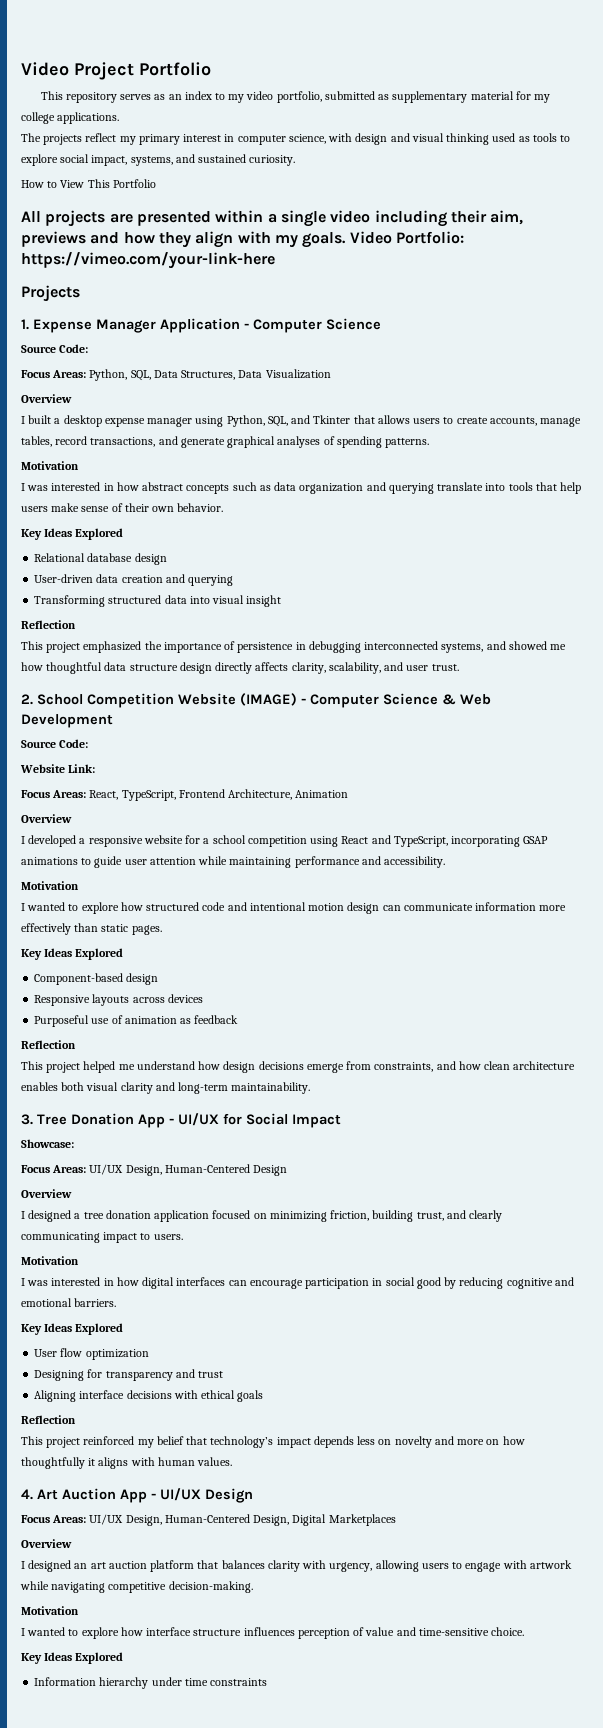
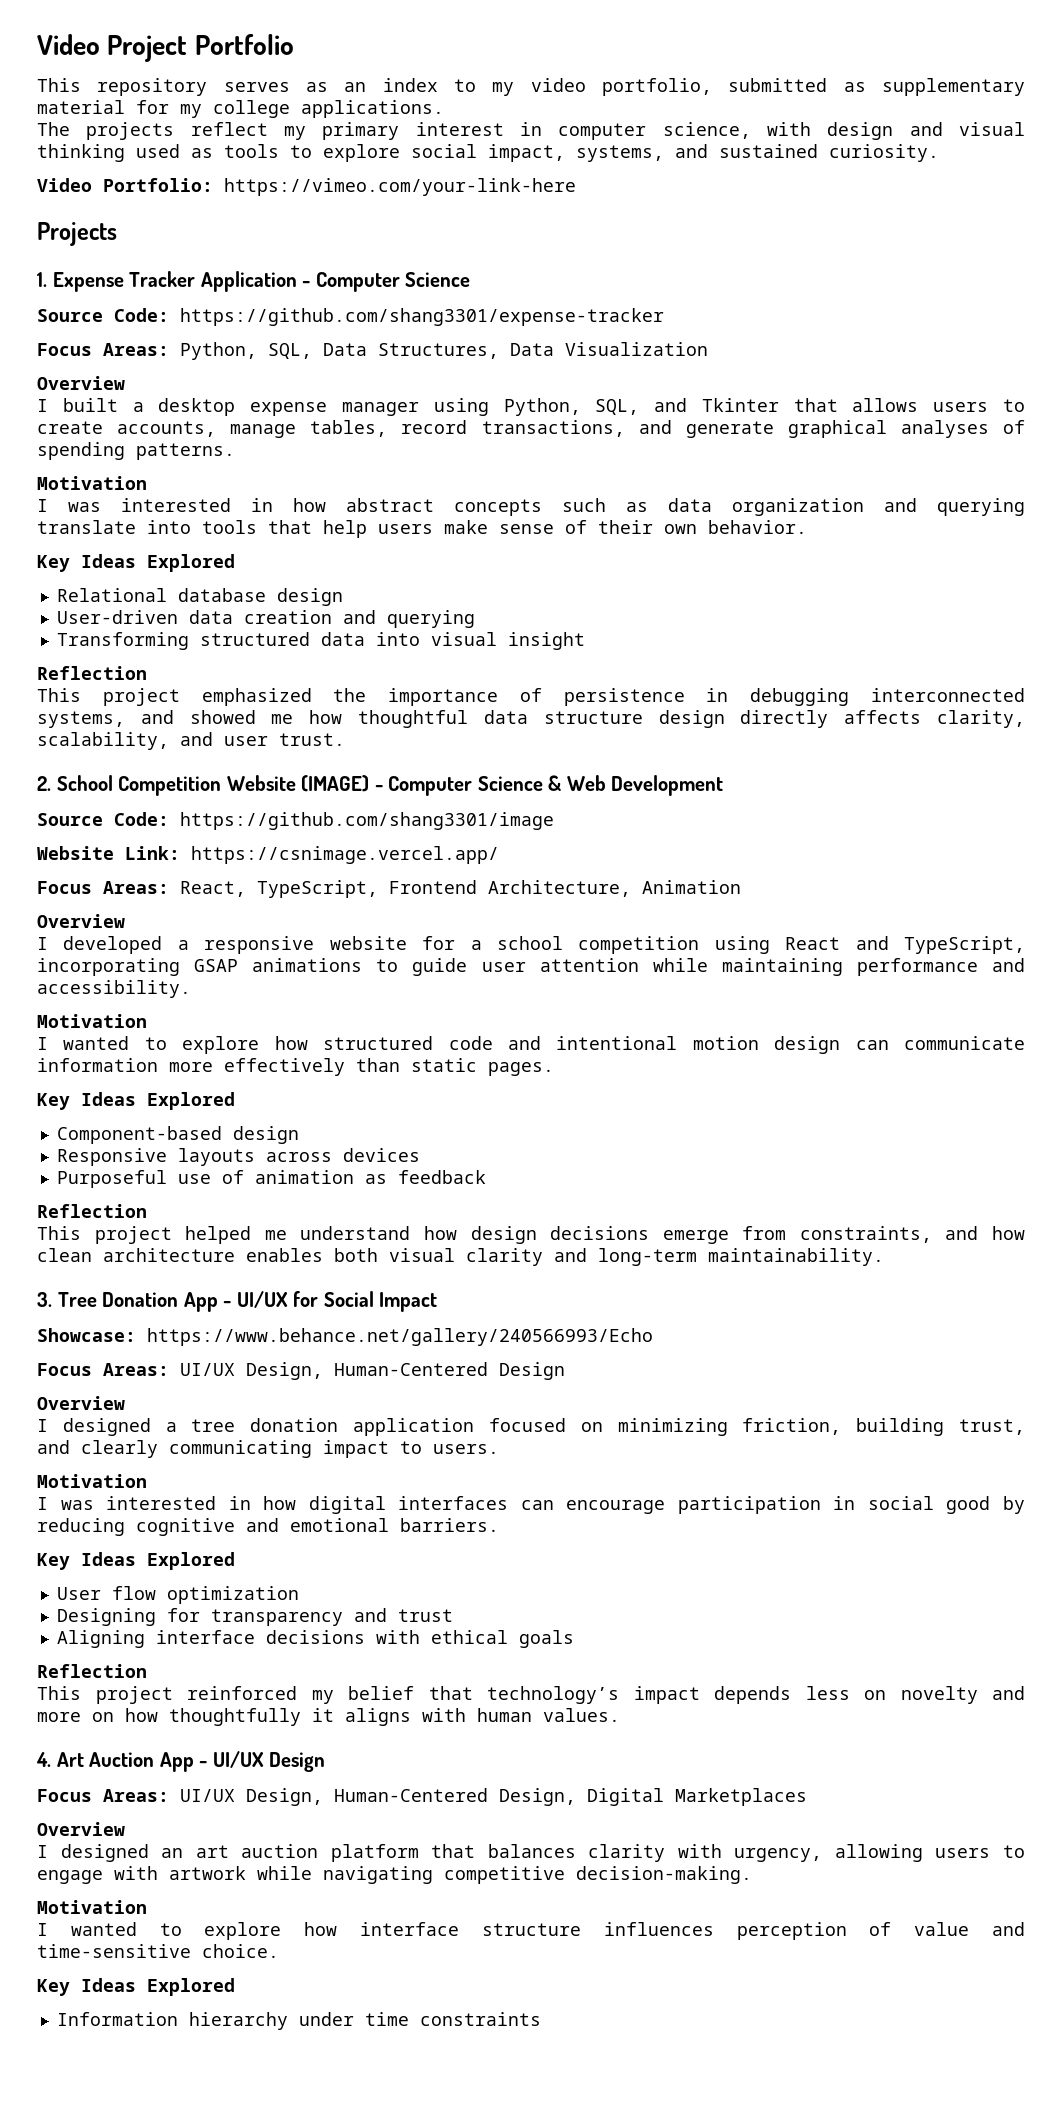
- How to View This Portfolio
- All projects are presented within a single video including their aim, previews and how they align with my goals.
- 1. Expense Manager Application - Computer Science
- Source Code:
+ 1. Expense Tracker Application - Computer Science
+ Source Code: https://github.com/shang3301/expense-tracker
  2. School Competition Website (IMAGE) - Computer Science & Web Development
- Source Code:
+ Source Code: https://github.com/shang3301/image
- Website Link:
+ Website Link: https://csnimage.vercel.app/
- Showcase:
+ Showcase: https://www.behance.net/gallery/240566993/Echo

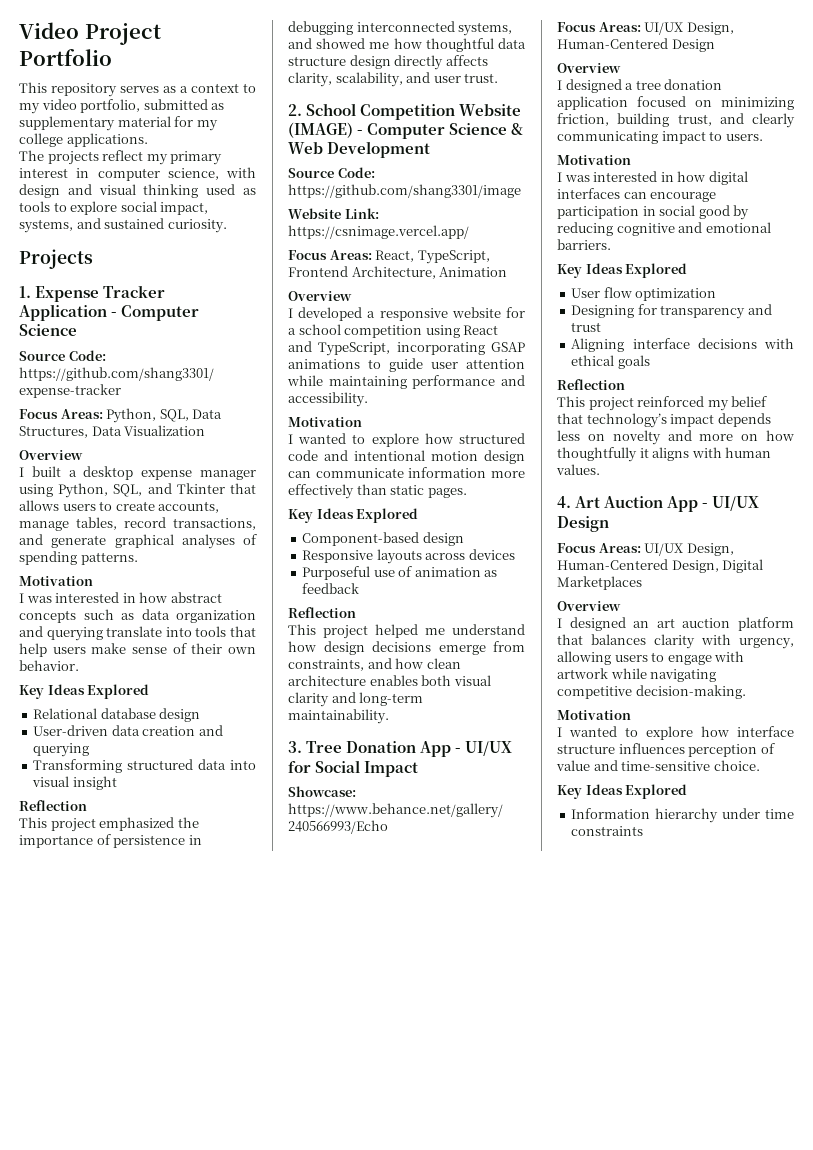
- This repository serves as an index to my video portfolio, submitted as supplementary material for my college applications.
+ This repository serves as a context to my video portfolio, submitted as supplementary material for my college applications.
- Video Portfolio: https://vimeo.com/your-link-here

